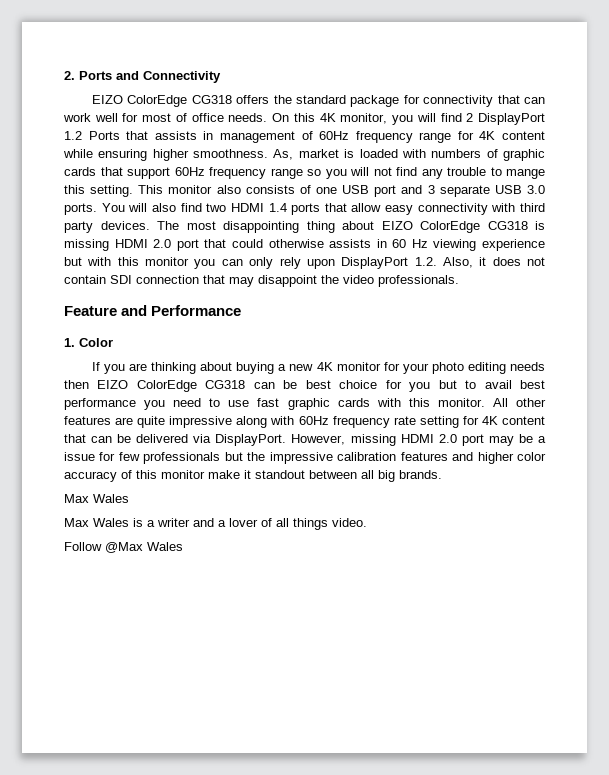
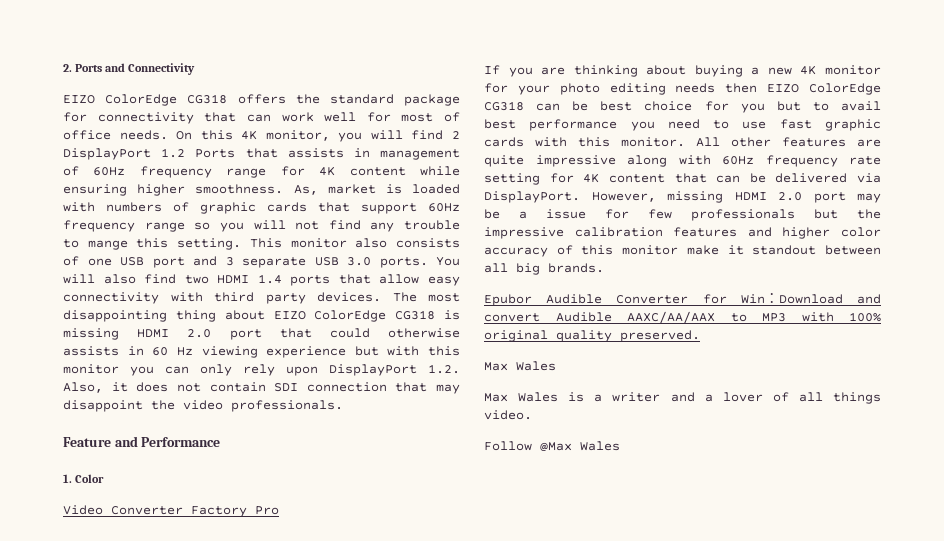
+ Video Converter Factory Pro
+ Epubor Audible Converter for Win：Download and convert Audible AAXC/AA/AAX to MP3 with 100% original quality preserved.

